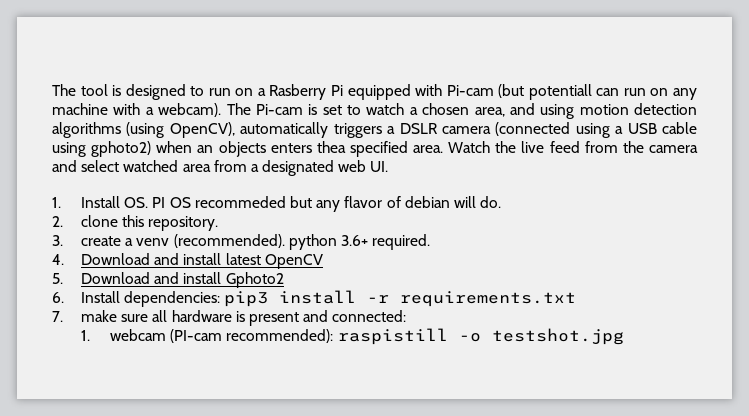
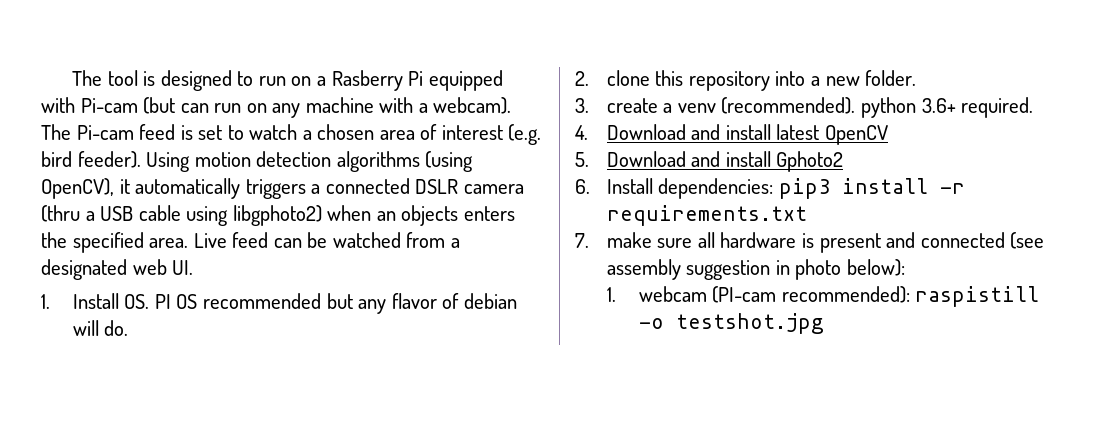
- The tool is designed to run on a Rasberry Pi equipped with Pi-cam (but potentiall can run on any machine with a webcam).
+ The tool is designed to run on a Rasberry Pi equipped with Pi-cam (but can run on any machine with a webcam).
- The Pi-cam is set to watch a chosen area, and using motion detection algorithms (using OpenCV), automatically triggers a DSLR camera (connected using a USB cable using gphoto2) when an objects enters thea specified area.
+ The Pi-cam feed is set to watch a chosen area of interest (e.g. bird feeder). Using motion detection algorithms (using OpenCV), it automatically triggers a connected DSLR camera (thru a USB cable using libgphoto2) when an objects enters the specified area.
- Watch the live feed from the camera and select watched area from a designated web UI.
+ Live feed can be watched from a designated web UI.
- 1. Install OS. PI OS recommeded but any flavor of debian will do.
+ 1. Install OS. PI OS recommended but any flavor of debian will do.
- 2. clone this repository.
+ 2. clone this repository into a new folder.
- 7. make sure all hardware is present and connected:
+ 7. make sure all hardware is present and connected (see assembly suggestion in photo below):

